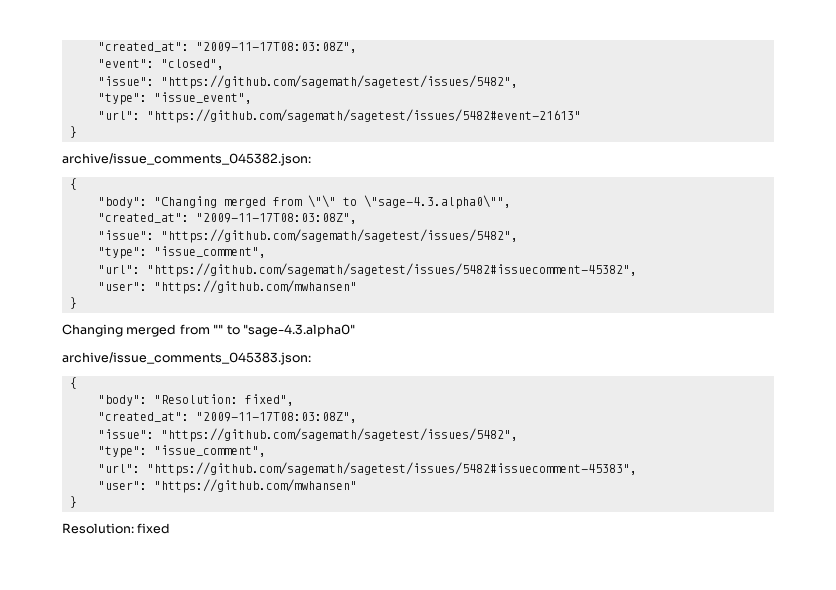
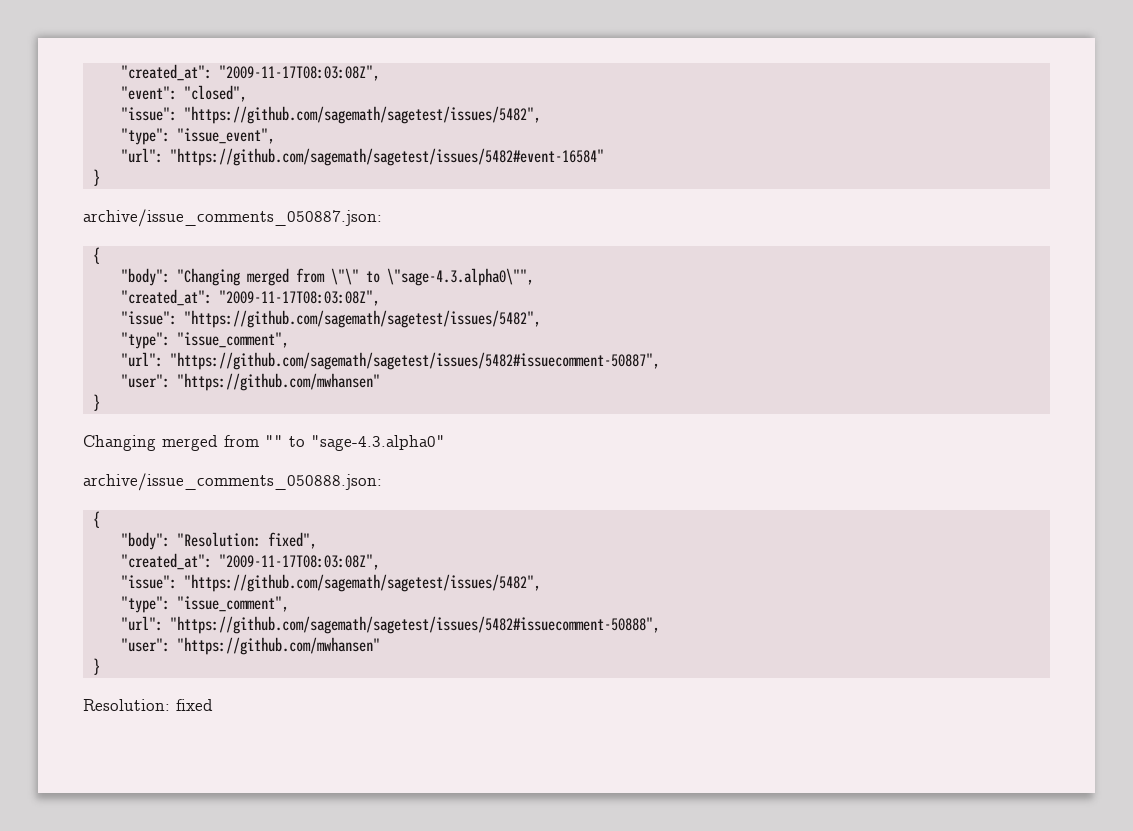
- "url": "https://github.com/sagemath/sagetest/issues/5482#event-21613"
+ "url": "https://github.com/sagemath/sagetest/issues/5482#event-16584"
  }
- archive/issue_comments_045382.json:
+ archive/issue_comments_050887.json:
- "url": "https://github.com/sagemath/sagetest/issues/5482#issuecomment-45382",
+ "url": "https://github.com/sagemath/sagetest/issues/5482#issuecomment-50887",
- archive/issue_comments_045383.json:
+ archive/issue_comments_050888.json:
- "url": "https://github.com/sagemath/sagetest/issues/5482#issuecomment-45383",
+ "url": "https://github.com/sagemath/sagetest/issues/5482#issuecomment-50888",

